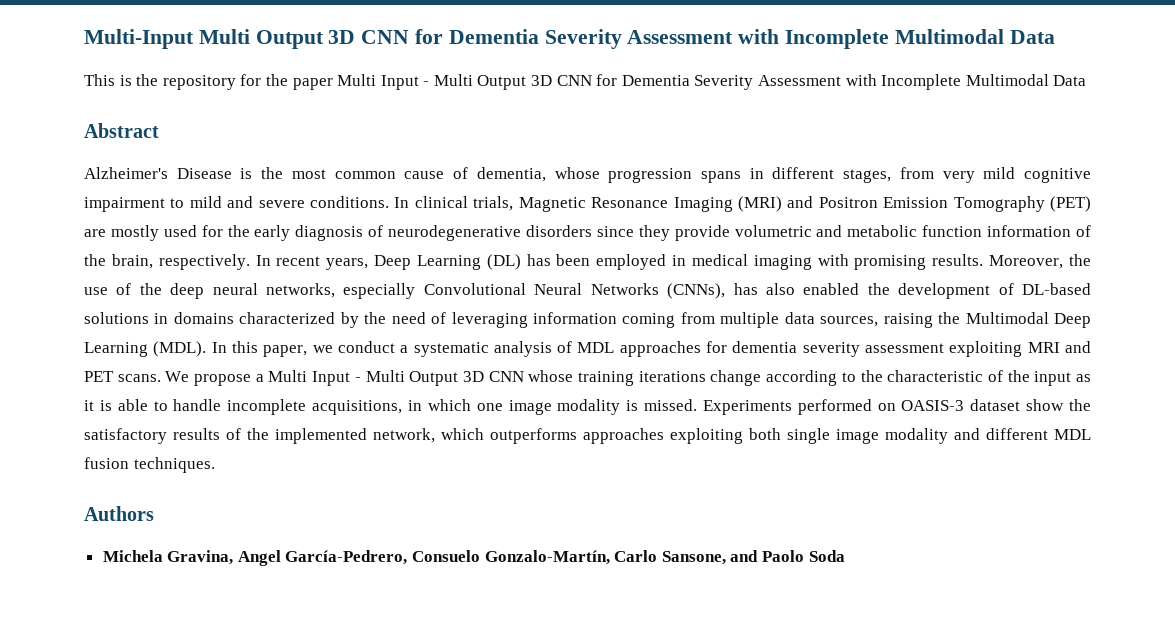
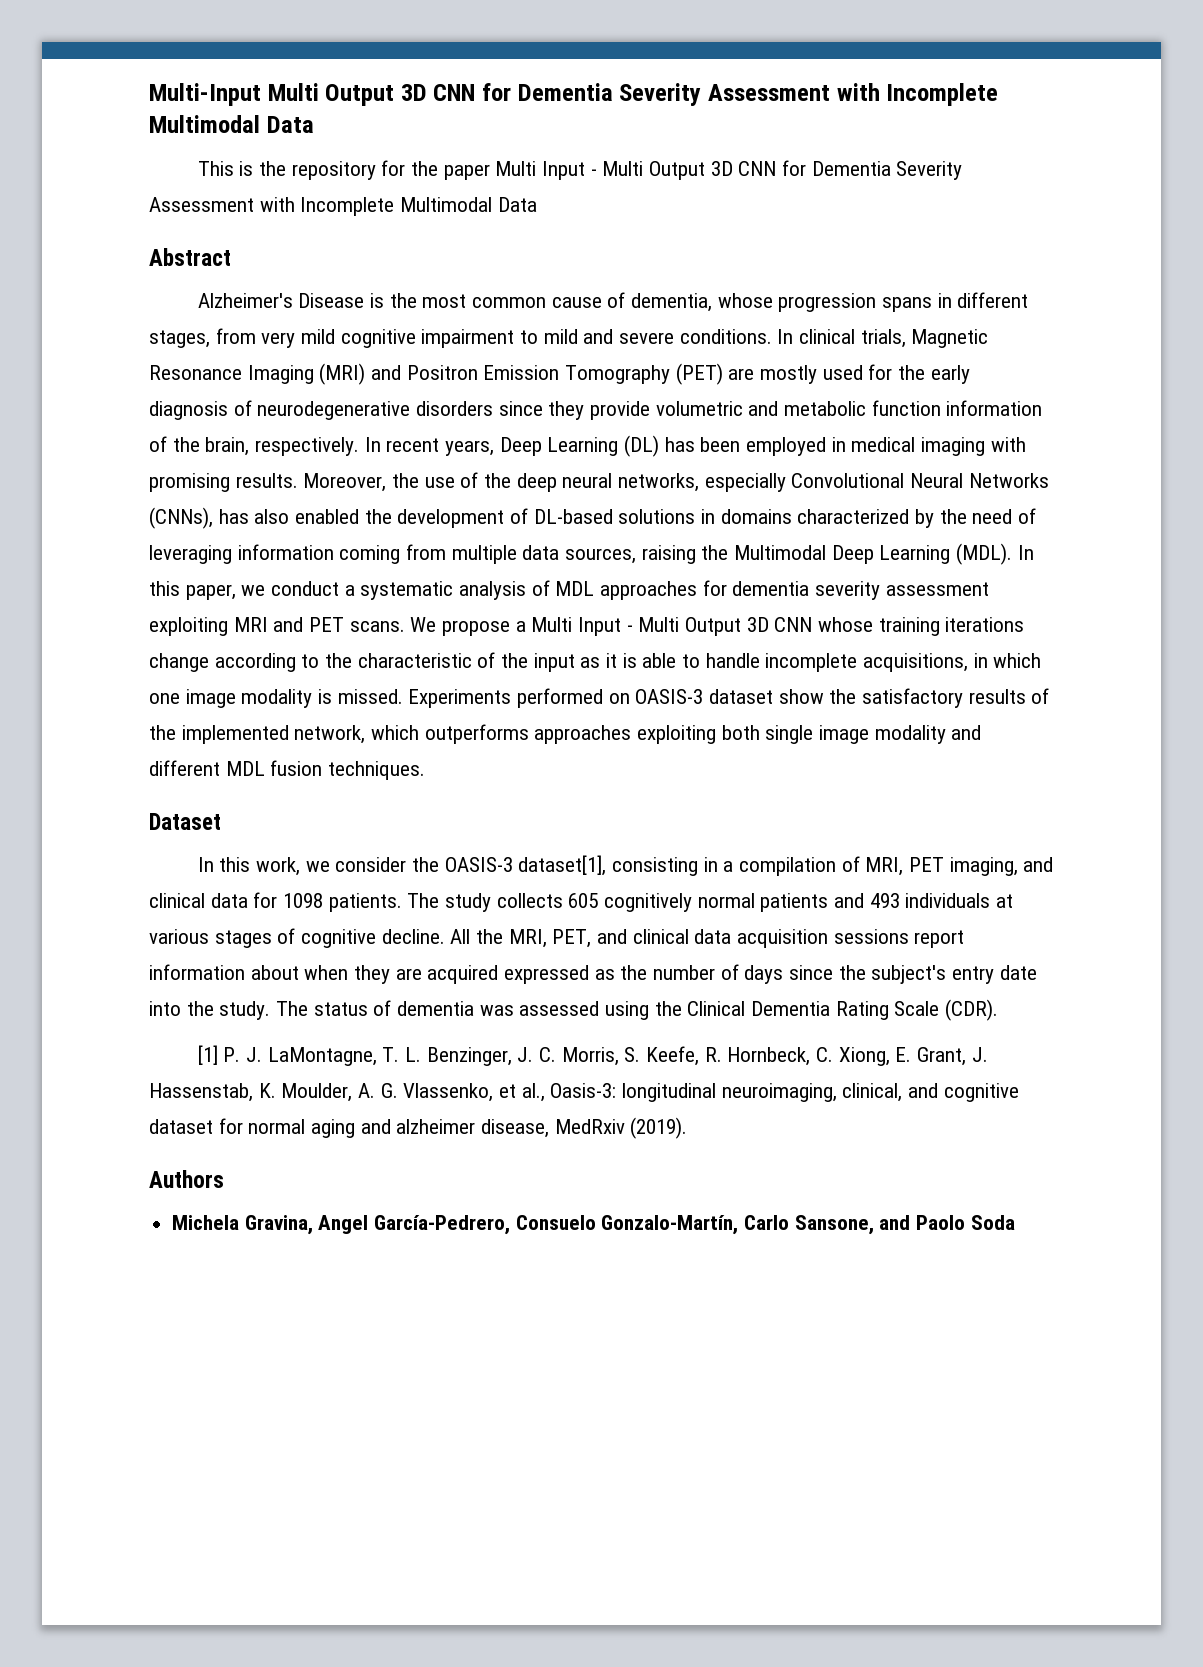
+ Dataset
+ In this work, we consider the OASIS-3 dataset[1], consisting in a compilation of MRI, PET imaging, and clinical data for 1098 patients. The study collects 605 cognitively normal patients and 493 individuals at various stages of cognitive decline. All the MRI, PET, and clinical data acquisition sessions report information about when they are acquired expressed as the number of days since the subject's entry date into the study. The status of dementia was assessed using the Clinical Dementia Rating Scale (CDR).
+ [1] P. J. LaMontagne, T. L. Benzinger, J. C. Morris, S. Keefe, R. Hornbeck, C. Xiong, E. Grant, J. Hassenstab, K. Moulder, A. G. Vlassenko, et al., Oasis-3: longitudinal neuroimaging, clinical, and cognitive dataset for normal aging and alzheimer disease, MedRxiv (2019).

